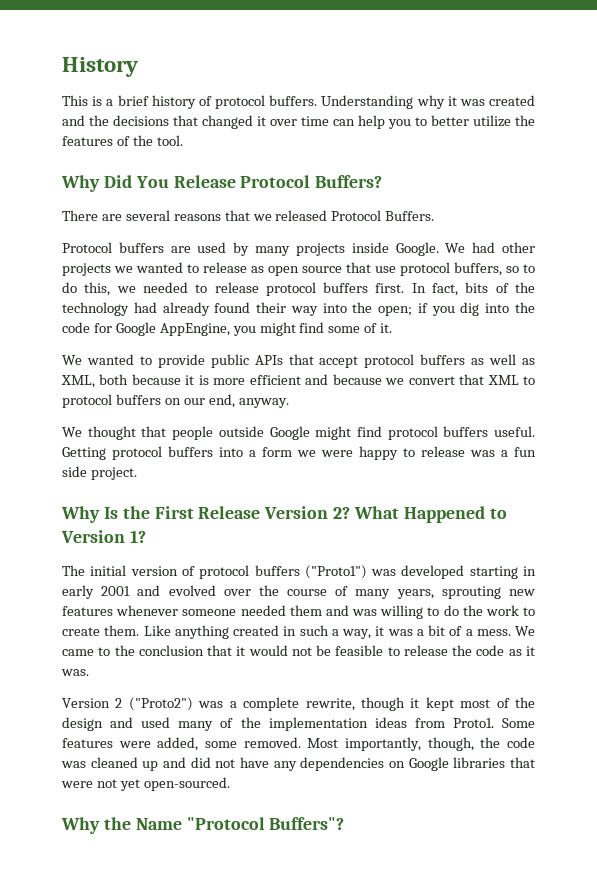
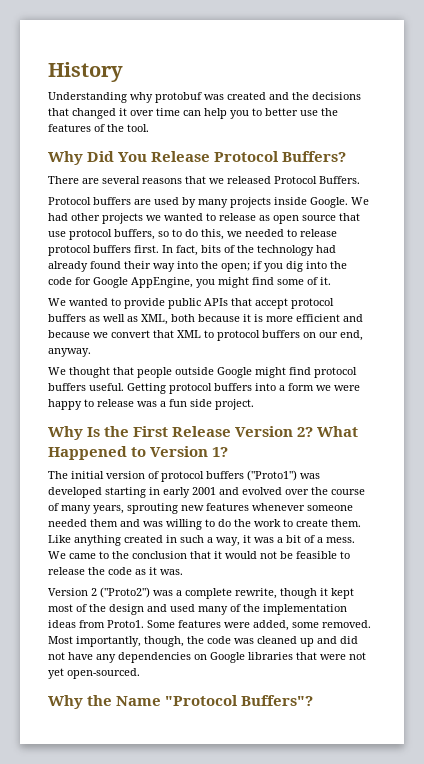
- This is a brief history of protocol buffers. Understanding why it was created and the decisions that changed it over time can help you to better utilize the features of the tool.
+ Understanding why protobuf was created and the decisions that changed it over time can help you to better use the features of the tool.

